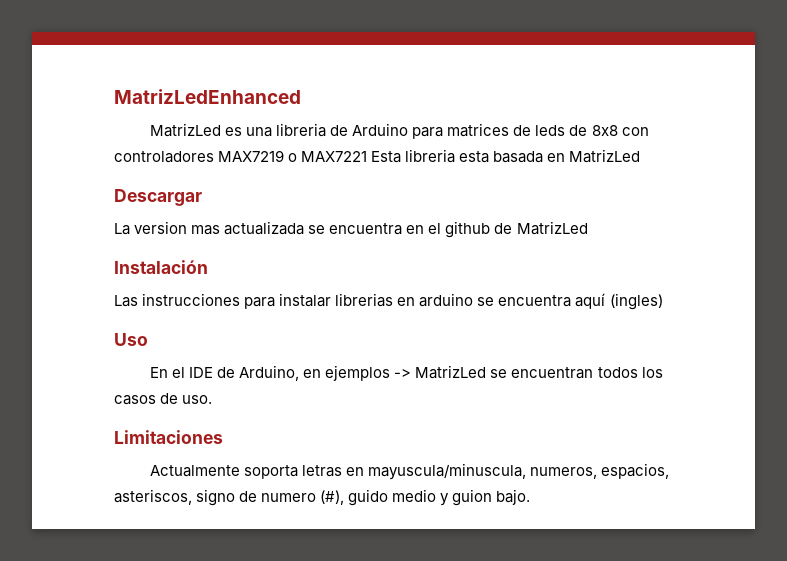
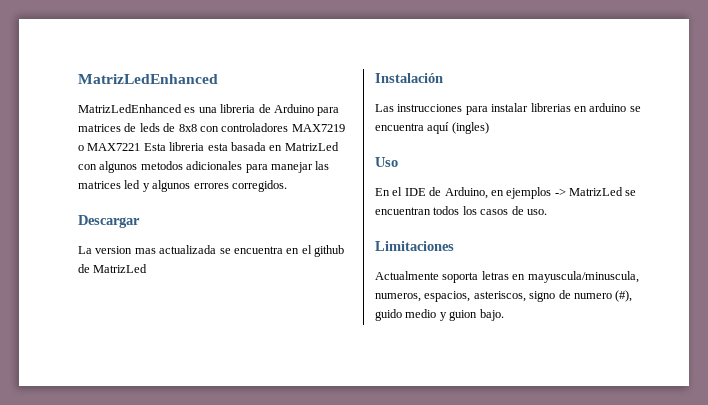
- MatrizLed es una libreria de Arduino para matrices de leds de 8x8 con controladores MAX7219 o MAX7221 Esta libreria esta basada en MatrizLed
+ MatrizLedEnhanced es una libreria de Arduino para matrices de leds de 8x8 con controladores MAX7219 o MAX7221 Esta libreria esta basada en MatrizLed con algunos metodos adicionales para manejar las matrices led y algunos errores corregidos.

